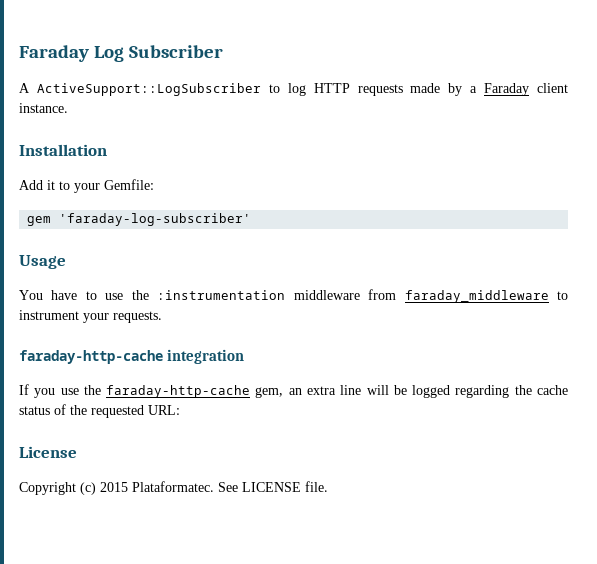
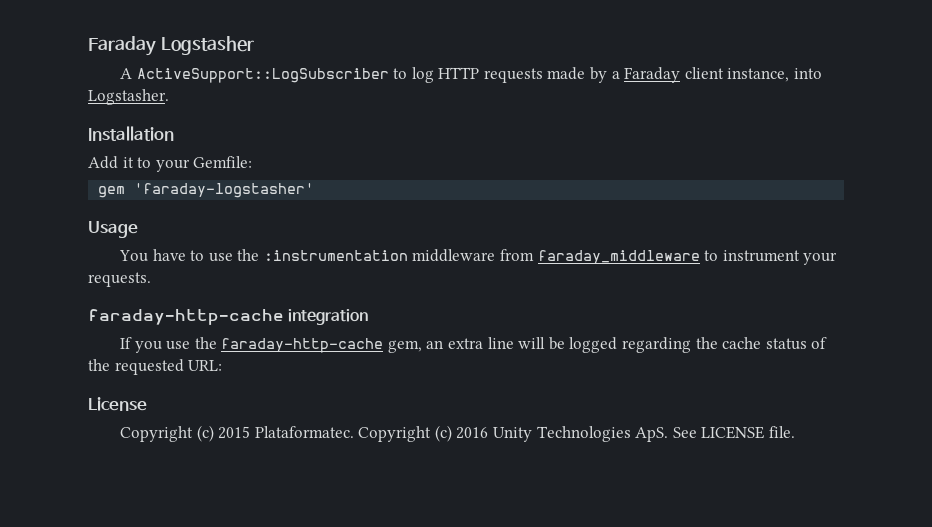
- Faraday Log Subscriber
+ Faraday Logstasher
- A ActiveSupport::LogSubscriber to log HTTP requests made by a Faraday client instance.
+ A ActiveSupport::LogSubscriber to log HTTP requests made by a Faraday client instance, into Logstasher.
- gem 'faraday-log-subscriber'
+ gem 'faraday-logstasher'
- See LICENSE file.
+ Copyright (c) 2016 Unity Technologies ApS. See LICENSE file.

